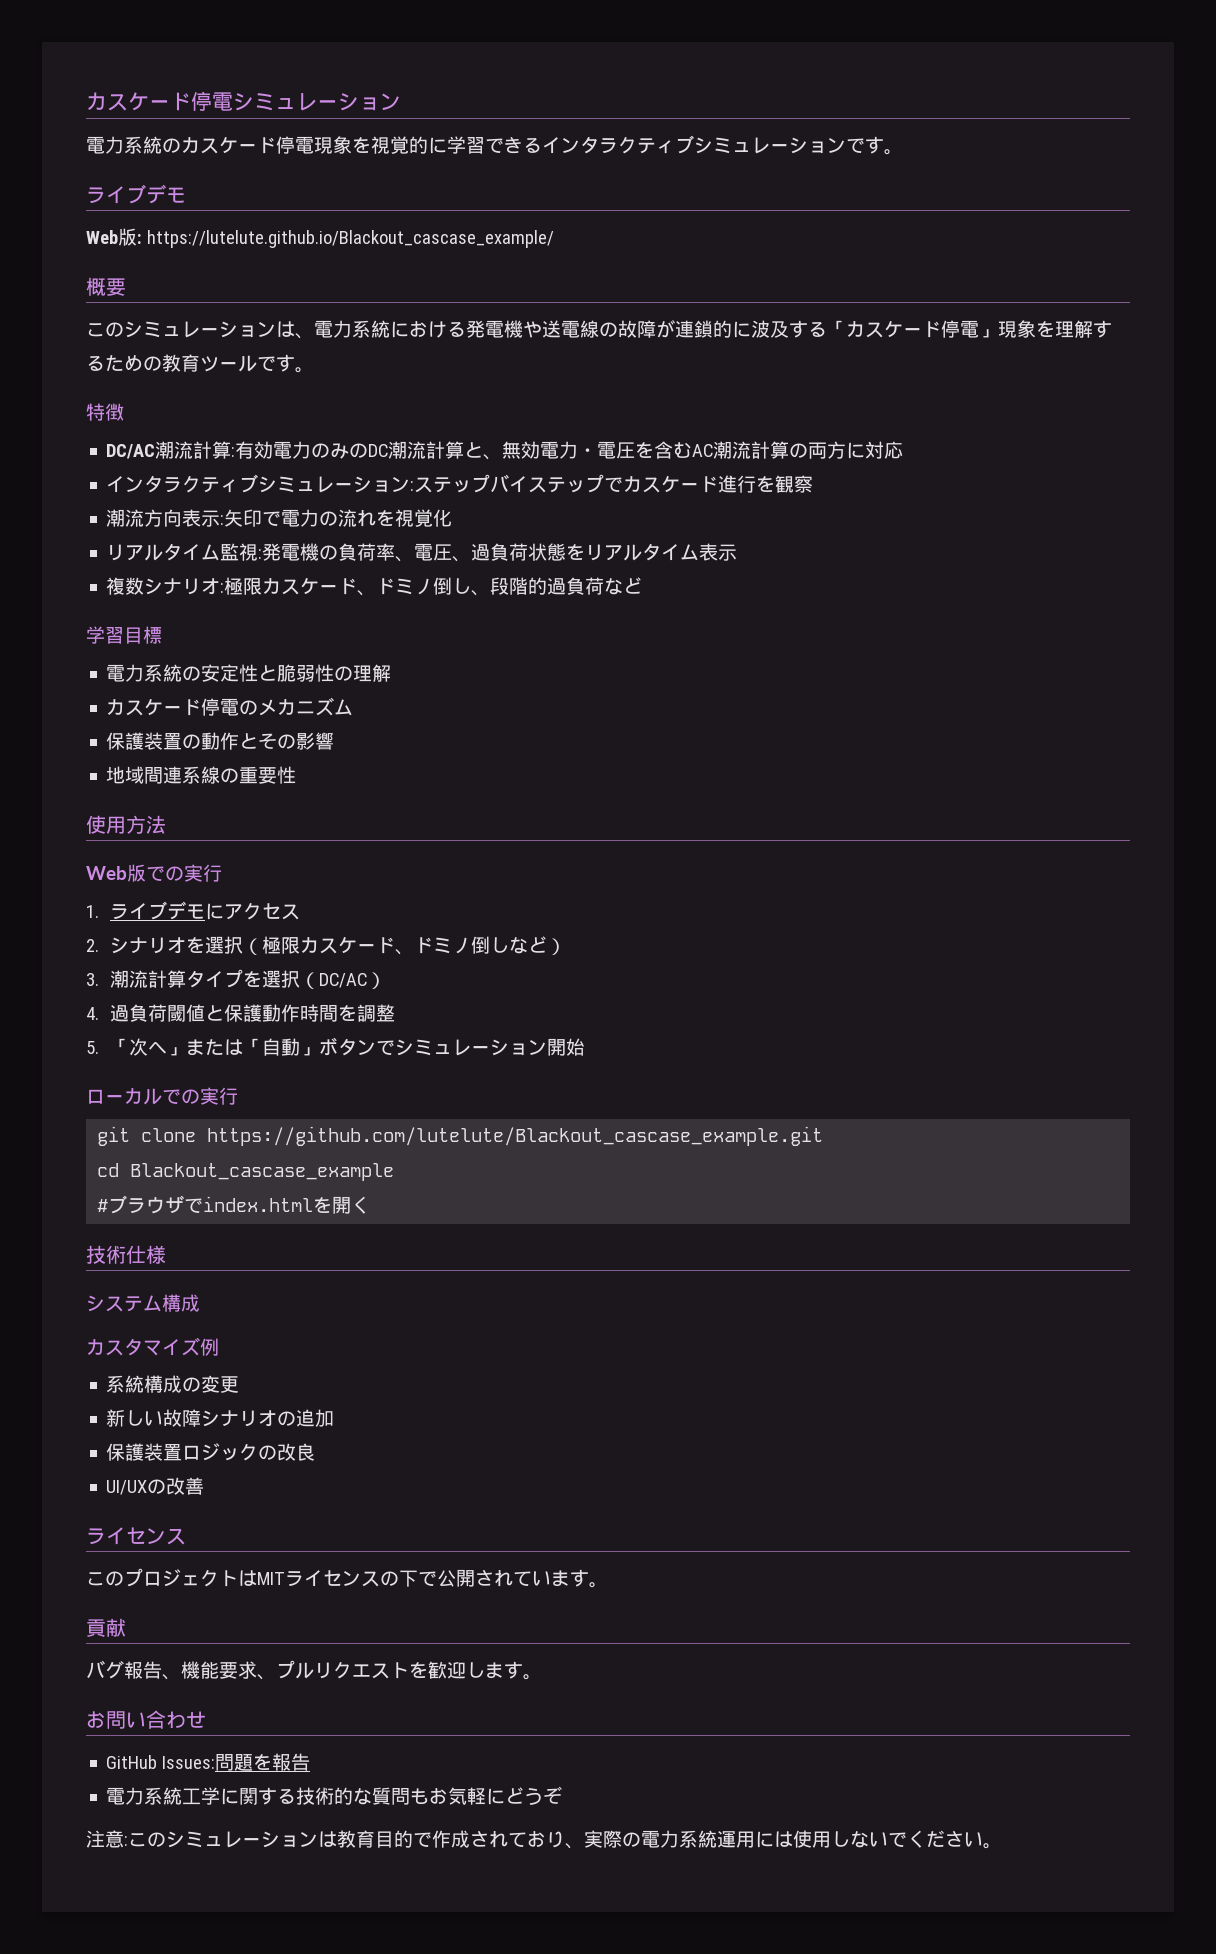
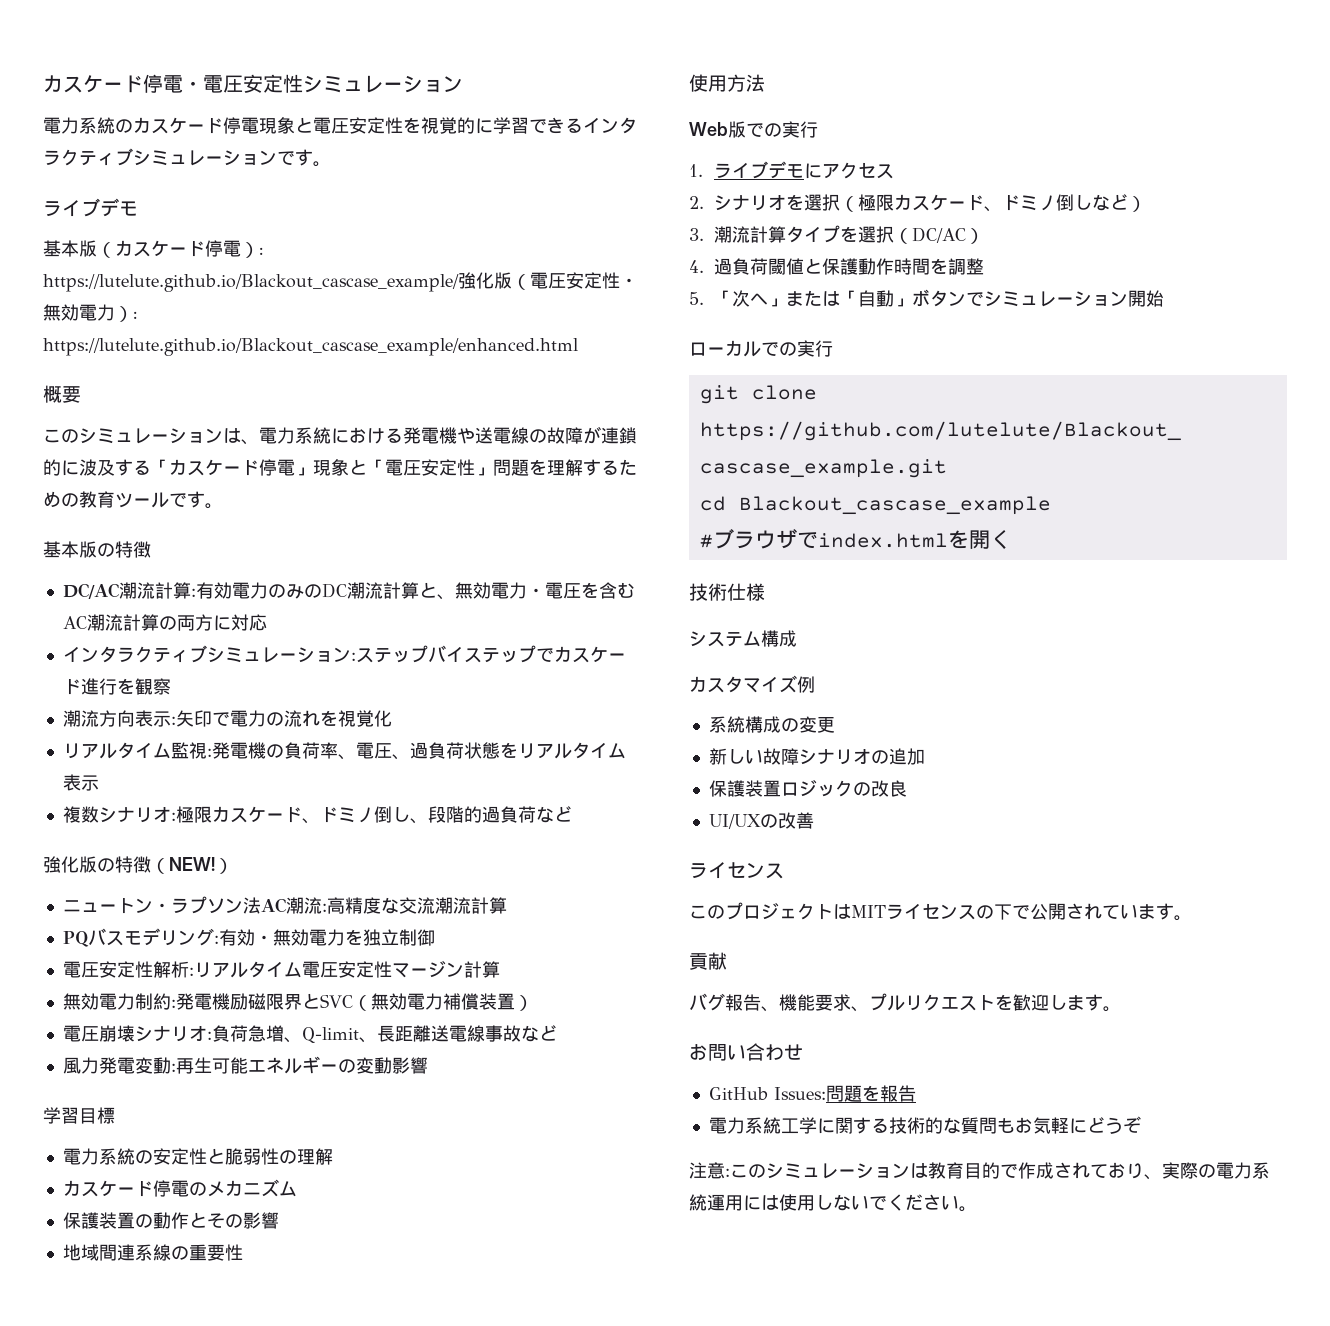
- カスケード停電シミュレーション
+ カスケード停電・電圧安定性シミュレーション
- 電力系統のカスケード停電現象を視覚的に学習できるインタラクティブシミュレーションです。
+ 電力系統のカスケード停電現象と電圧安定性を視覚的に学習できるインタラクティブシミュレーションです。
- Web版: https://lutelute.github.io/Blackout_cascase_example/
+ 基本版（カスケード停電）: https://lutelute.github.io/Blackout_cascase_example/強化版（電圧安定性・無効電力）: https://lutelute.github.io/Blackout_cascase_example/enhanced.html
- このシミュレーションは、電力系統における発電機や送電線の故障が連鎖的に波及する「カスケード停電」現象を理解するための教育ツールです。
+ このシミュレーションは、電力系統における発電機や送電線の故障が連鎖的に波及する「カスケード停電」現象と「電圧安定性」問題を理解するための教育ツールです。
- 特徴
+ 基本版の特徴
+ 強化版の特徴（NEW!）
+ ニュートン・ラプソン法AC潮流:高精度な交流潮流計算
+ PQバスモデリング:有効・無効電力を独立制御
+ 電圧安定性解析:リアルタイム電圧安定性マージン計算
+ 無効電力制約:発電機励磁限界とSVC（無効電力補償装置）
+ 電圧崩壊シナリオ:負荷急増、Q-limit、長距離送電線事故など
+ 風力発電変動:再生可能エネルギーの変動影響

